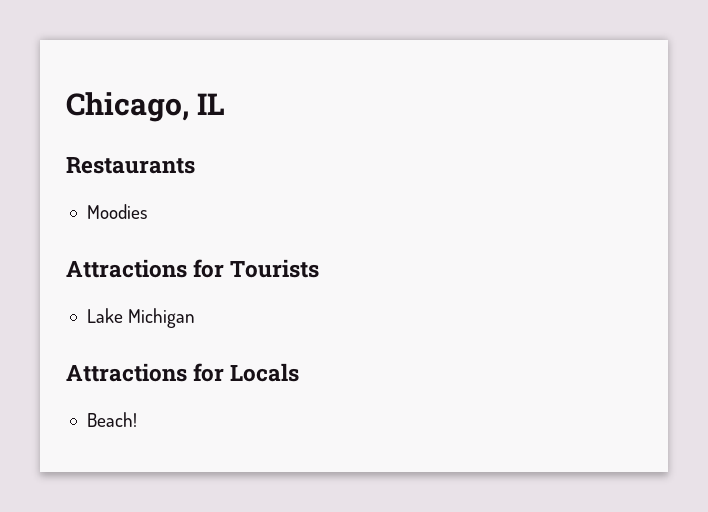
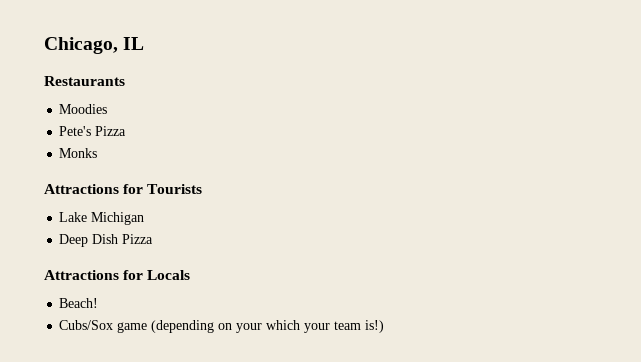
+ Pete's Pizza
+ Monks
+ Deep Dish Pizza
+ Cubs/Sox game (depending on your which your team is!)

